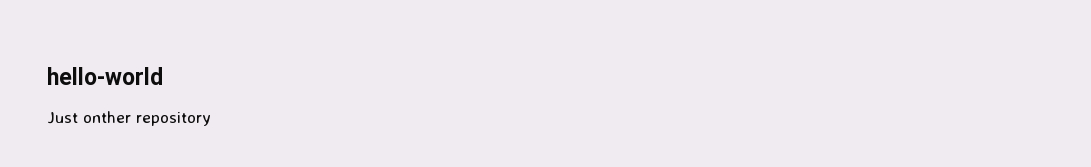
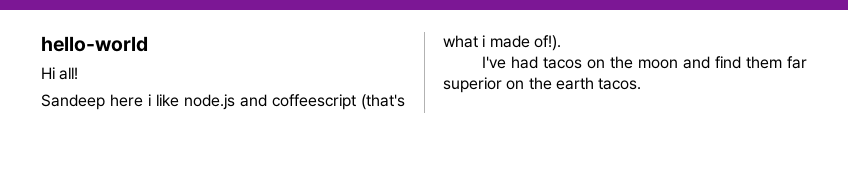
- Just onther repository
+ Hi all!
+ Sandeep here i like node.js and coffeescript (that's what i made of!).
+ I've had tacos on the moon and find them far superior on the earth tacos.

